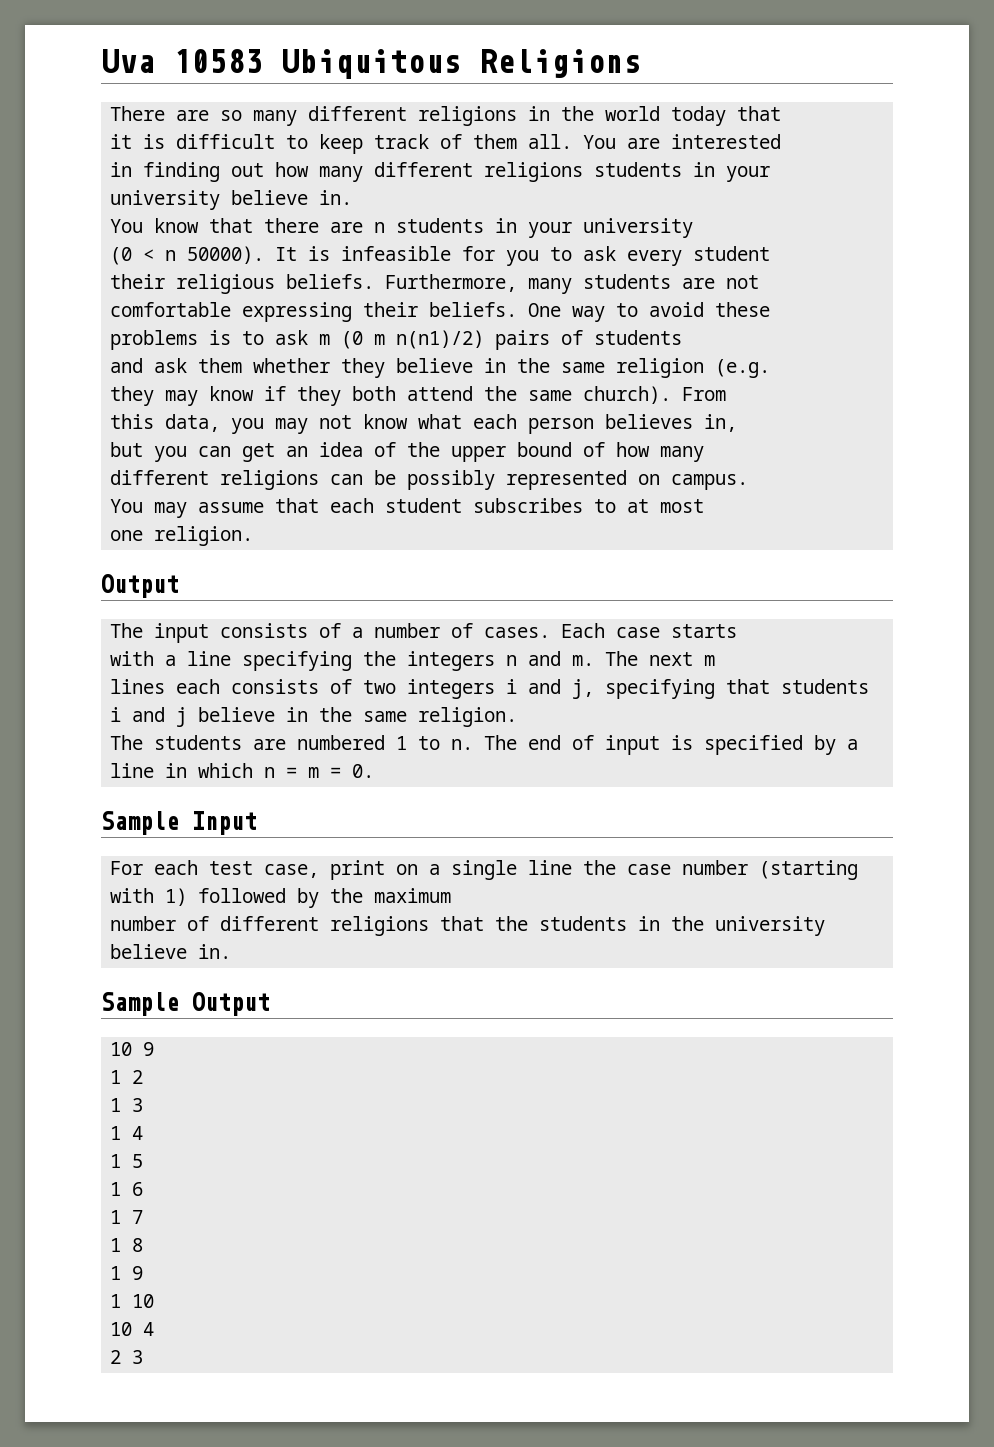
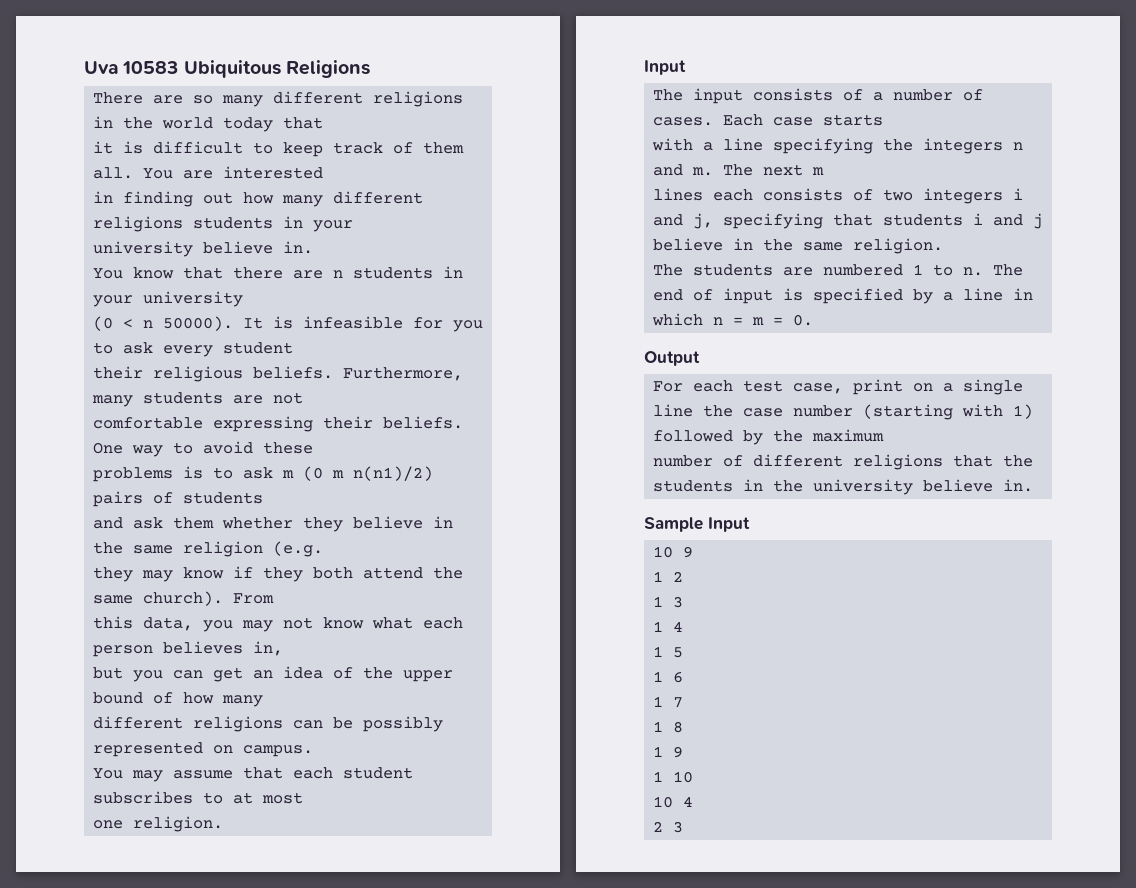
  one religion.
- Output
+ Input
- Sample Input
+ Output
- Sample Output
+ Sample Input

